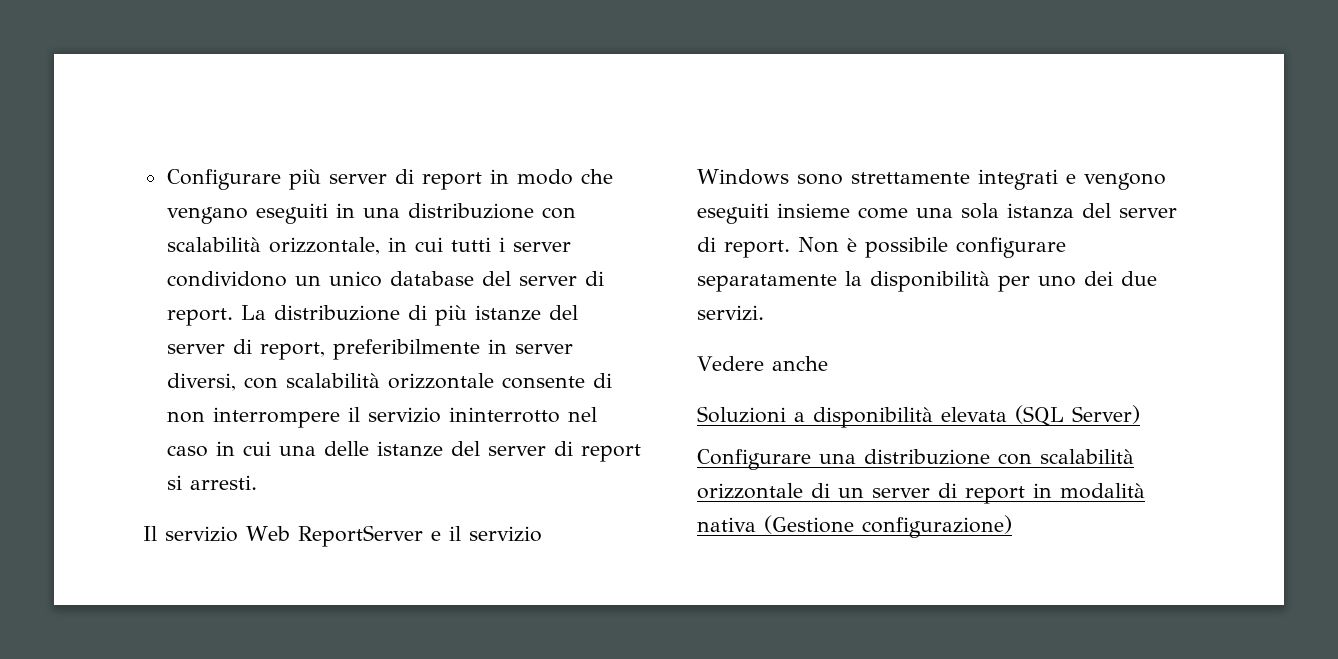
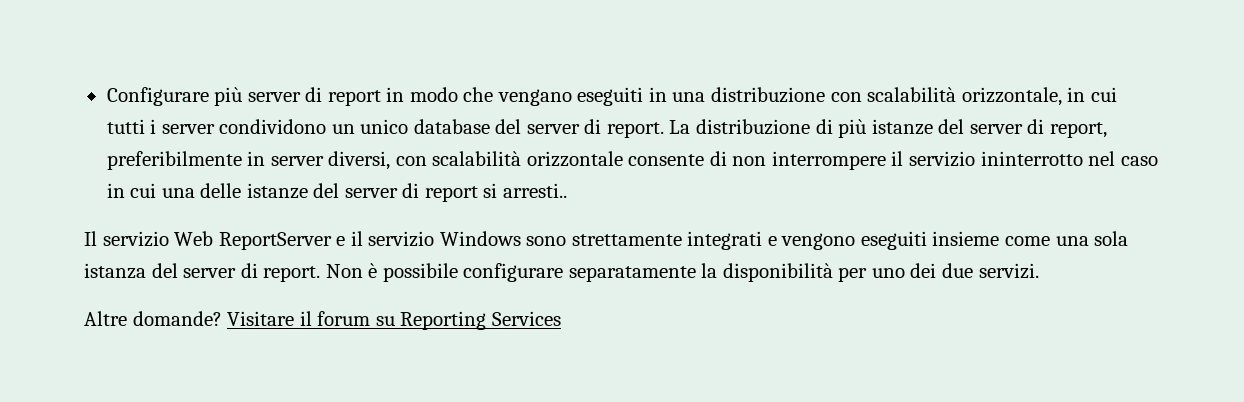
- La distribuzione di più istanze del server di report, preferibilmente in server diversi, con scalabilità orizzontale consente di non interrompere il servizio ininterrotto nel caso in cui una delle istanze del server di report si arresti.
+ La distribuzione di più istanze del server di report, preferibilmente in server diversi, con scalabilità orizzontale consente di non interrompere il servizio ininterrotto nel caso in cui una delle istanze del server di report si arresti..
- Vedere anche
- Soluzioni a disponibilità elevata (SQL Server)
- Configurare una distribuzione con scalabilità orizzontale di un server di report in modalità nativa (Gestione configurazione)
+ Altre domande? Visitare il forum su Reporting Services

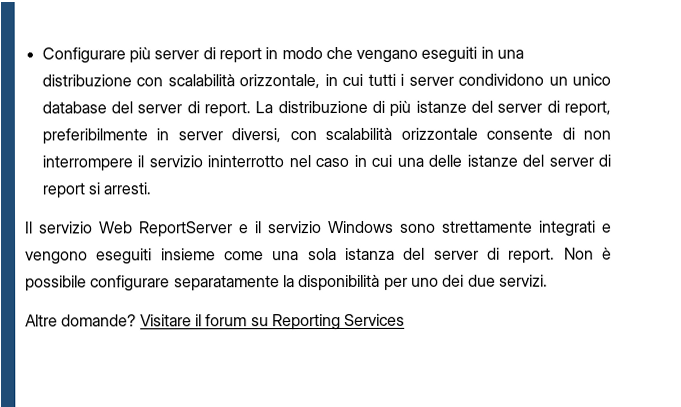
- La distribuzione di più istanze del server di report, preferibilmente in server diversi, con scalabilità orizzontale consente di non interrompere il servizio ininterrotto nel caso in cui una delle istanze del server di report si arresti..
+ La distribuzione di più istanze del server di report, preferibilmente in server diversi, con scalabilità orizzontale consente di non interrompere il servizio ininterrotto nel caso in cui una delle istanze del server di report si arresti.

